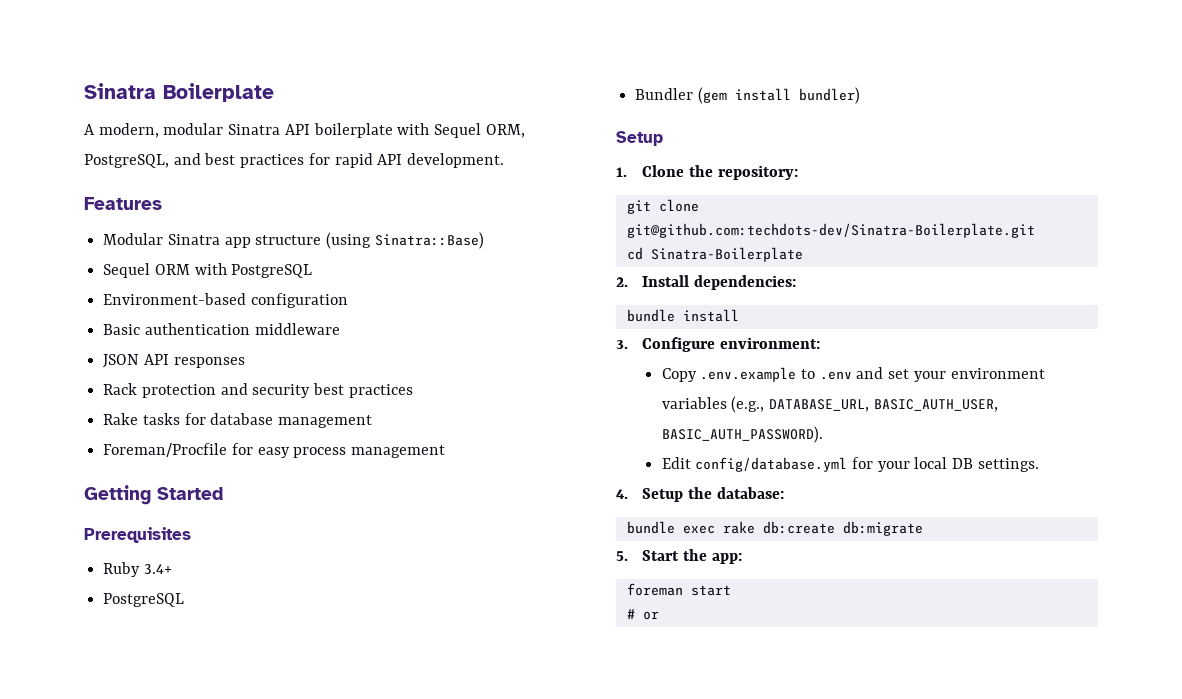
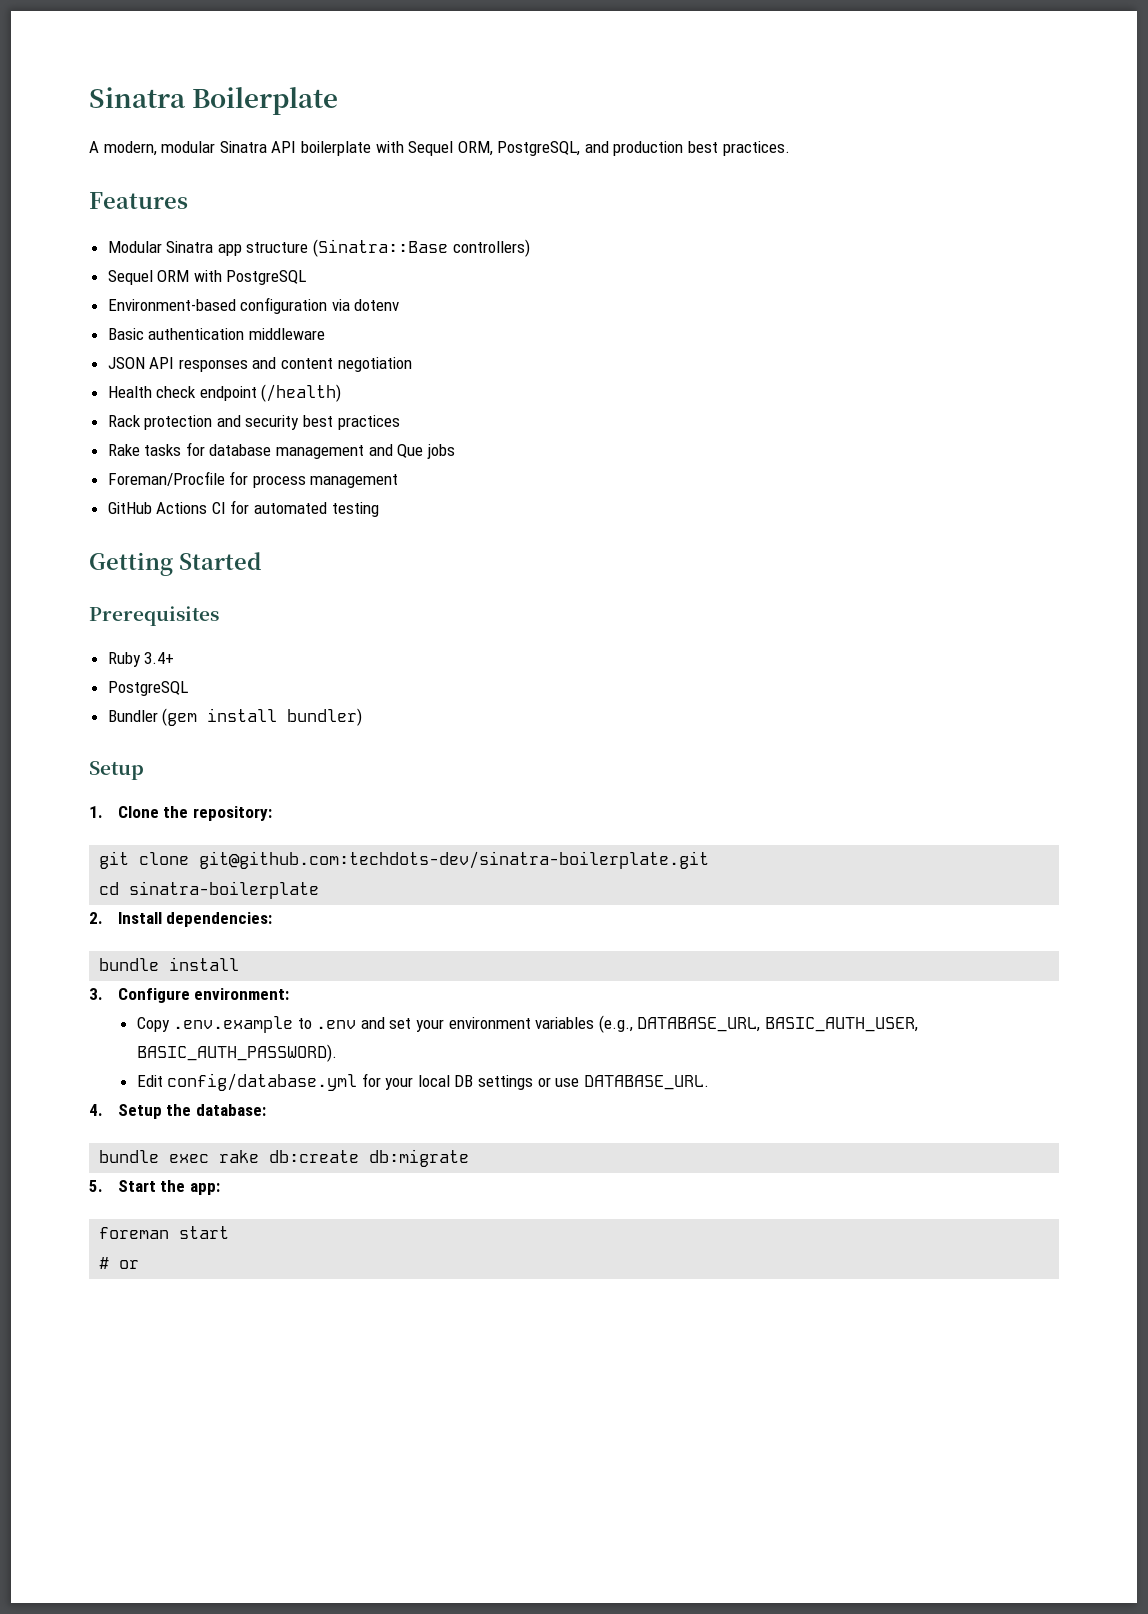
- A modern, modular Sinatra API boilerplate with Sequel ORM, PostgreSQL, and best practices for rapid API development.
+ A modern, modular Sinatra API boilerplate with Sequel ORM, PostgreSQL, and production best practices.
- Modular Sinatra app structure (using Sinatra::Base)
+ Modular Sinatra app structure (Sinatra::Base controllers)
- Environment-based configuration
+ Environment-based configuration via dotenv
- JSON API responses
+ JSON API responses and content negotiation
+ Health check endpoint (/health)
- Rake tasks for database management
+ Rake tasks for database management and Que jobs
- Foreman/Procfile for easy process management
+ Foreman/Procfile for process management
+ GitHub Actions CI for automated testing
- git clone git@github.com:techdots-dev/Sinatra-Boilerplate.git
+ git clone git@github.com:techdots-dev/sinatra-boilerplate.git
- cd Sinatra-Boilerplate
+ cd sinatra-boilerplate
- Edit config/database.yml for your local DB settings.
+ Edit config/database.yml for your local DB settings or use DATABASE_URL.

